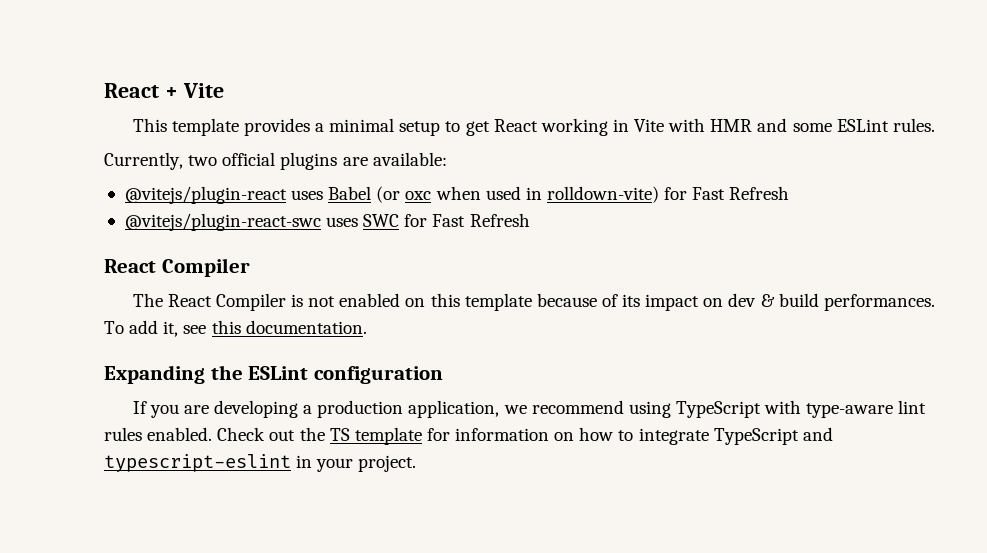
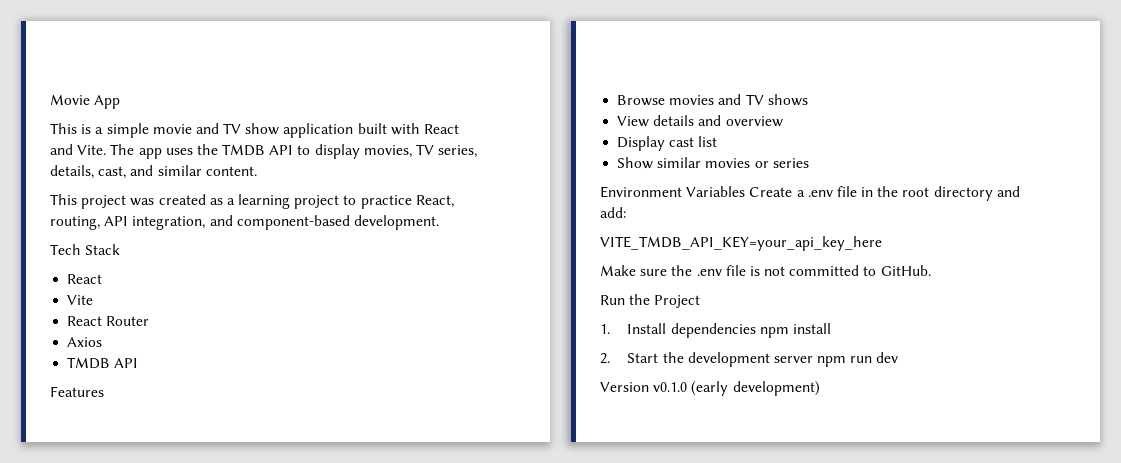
- React + Vite
- This template provides a minimal setup to get React working in Vite with HMR and some ESLint rules.
- Currently, two official plugins are available:
- @vitejs/plugin-react uses Babel (or oxc when used in rolldown-vite) for Fast Refresh
- @vitejs/plugin-react-swc uses SWC for Fast Refresh
- React Compiler
- The React Compiler is not enabled on this template because of its impact on dev & build performances. To add it, see this documentation.
- Expanding the ESLint configuration
- If you are developing a production application, we recommend using TypeScript with type-aware lint rules enabled. Check out the TS template for information on how to integrate TypeScript and typescript-eslint in your project.
+ Movie App
+ This is a simple movie and TV show application built with React and Vite. The app uses the TMDB API to display movies, TV series, details, cast, and similar content.
+ This project was created as a learning project to practice React, routing, API integration, and component-based development.
+ Tech Stack
+ React
+ Vite
+ React Router
+ Axios
+ TMDB API
+ Features
+ Browse movies and TV shows
+ View details and overview
+ Display cast list
+ Show similar movies or series
+ Environment Variables Create a .env file in the root directory and add:
+ VITE_TMDB_API_KEY=your_api_key_here
+ Make sure the .env file is not committed to GitHub.
+ Run the Project
+ 1. Install dependencies npm install
+ 2. Start the development server npm run dev
+ Version v0.1.0 (early development)

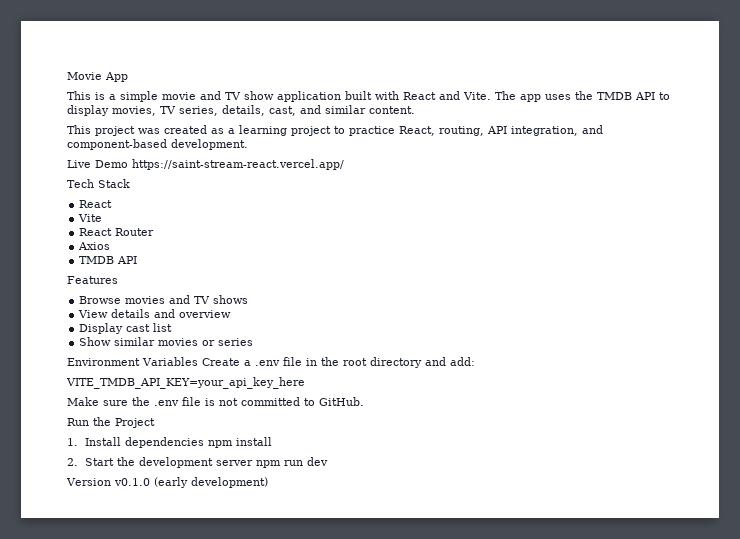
+ Live Demo https://saint-stream-react.vercel.app/

